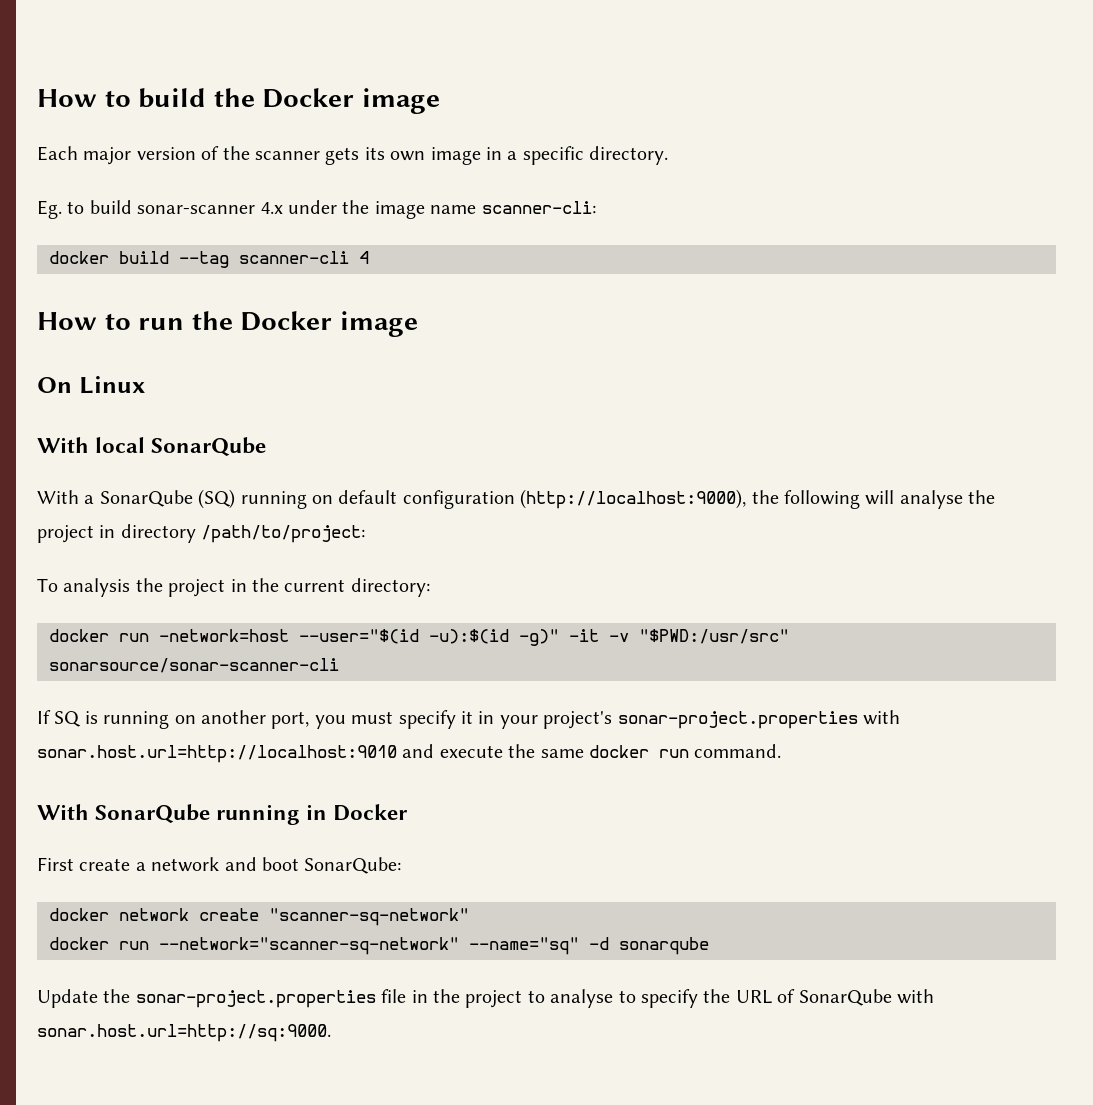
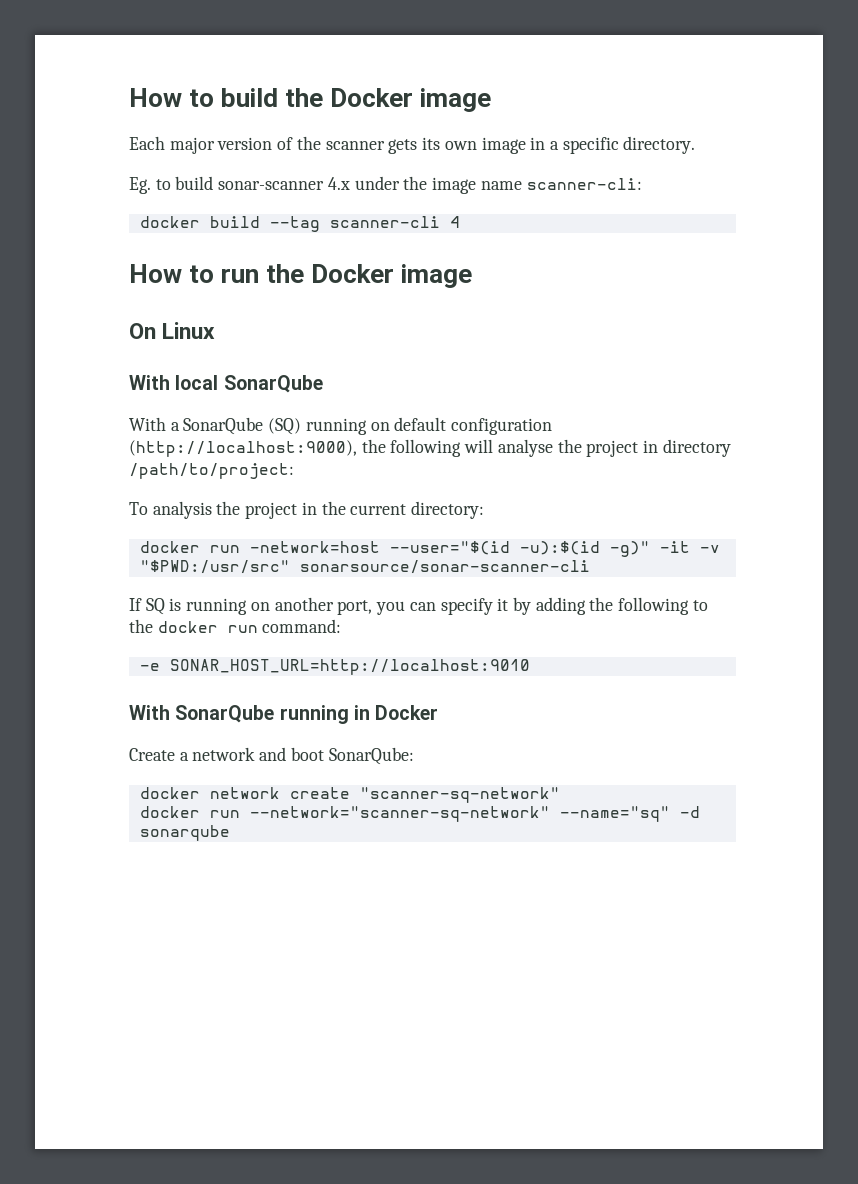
- If SQ is running on another port, you must specify it in your project's sonar-project.properties with sonar.host.url=http://localhost:9010 and execute the same docker run command.
+ If SQ is running on another port, you can specify it by adding the following to the docker run command:
+ -e SONAR_HOST_URL=http://localhost:9010
- First create a network and boot SonarQube:
+ Create a network and boot SonarQube:
- Update the sonar-project.properties file in the project to analyse to specify the URL of SonarQube with sonar.host.url=http://sq:9000.

